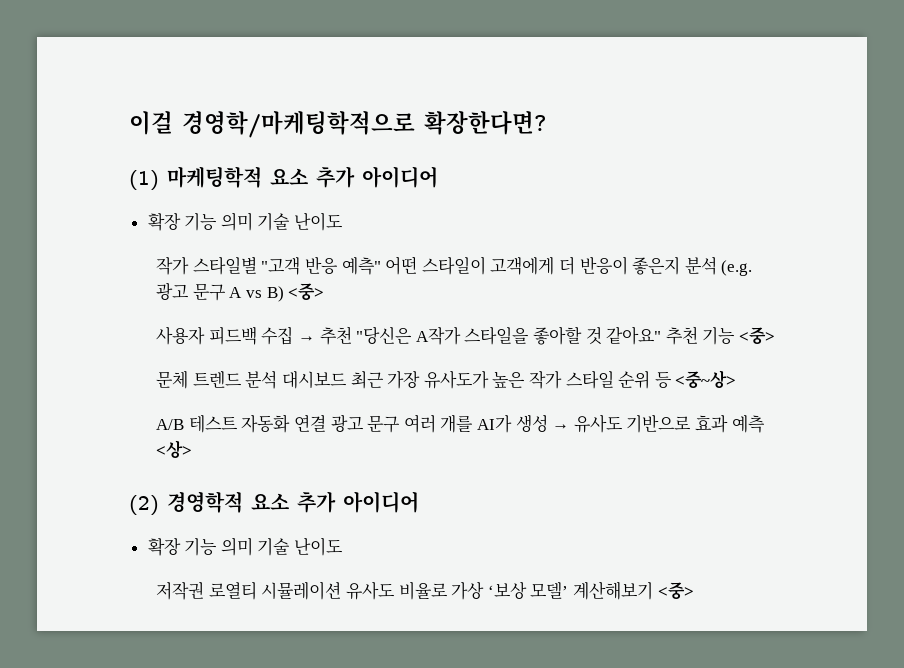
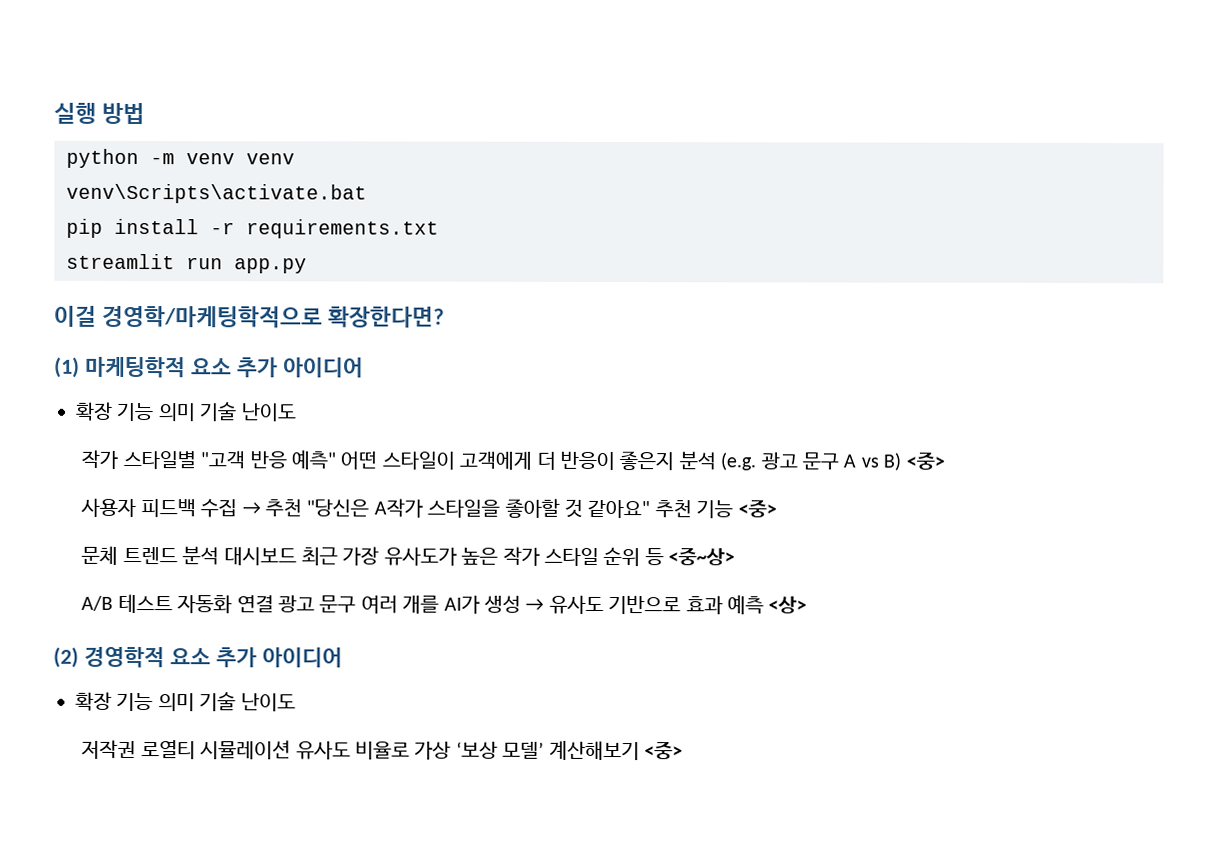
+ 실행 방법
+ python -m venv venv
+ venv\Scripts\activate.bat
+ pip install -r requirements.txt
+ streamlit run app.py

